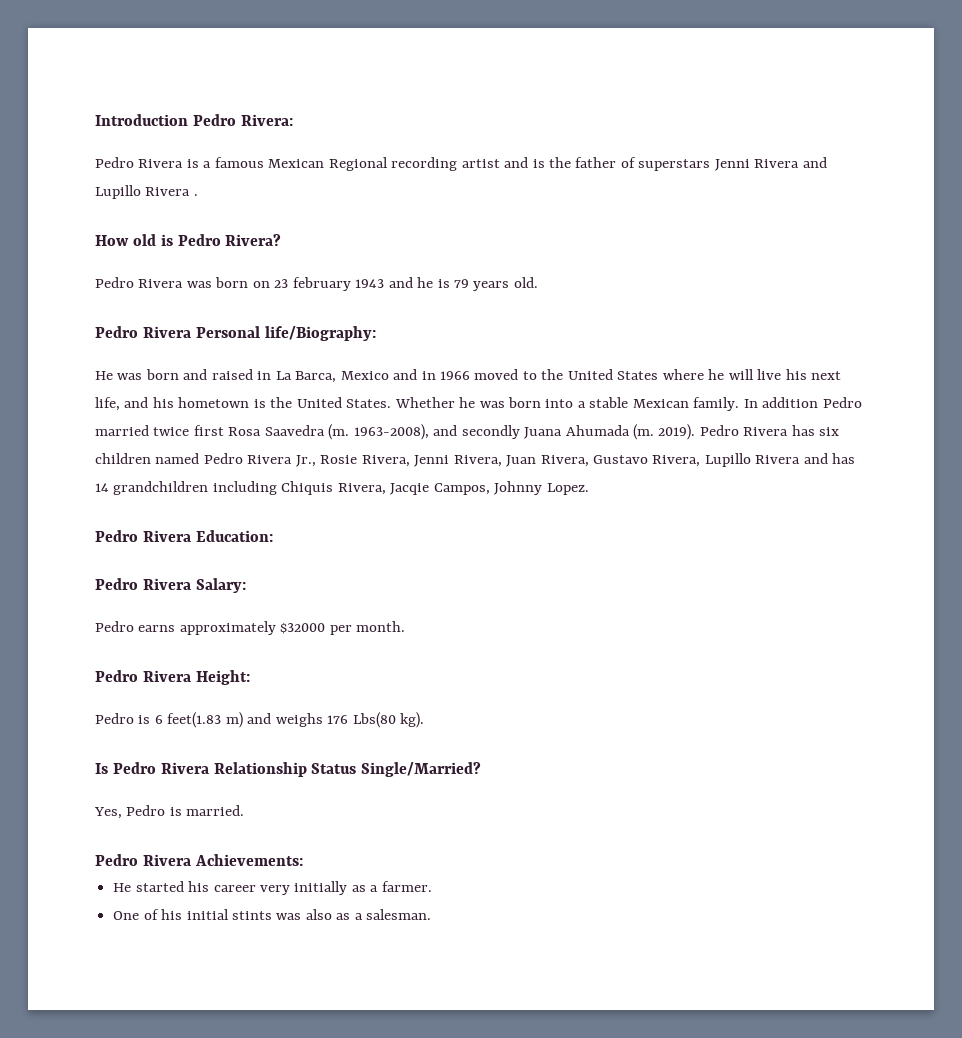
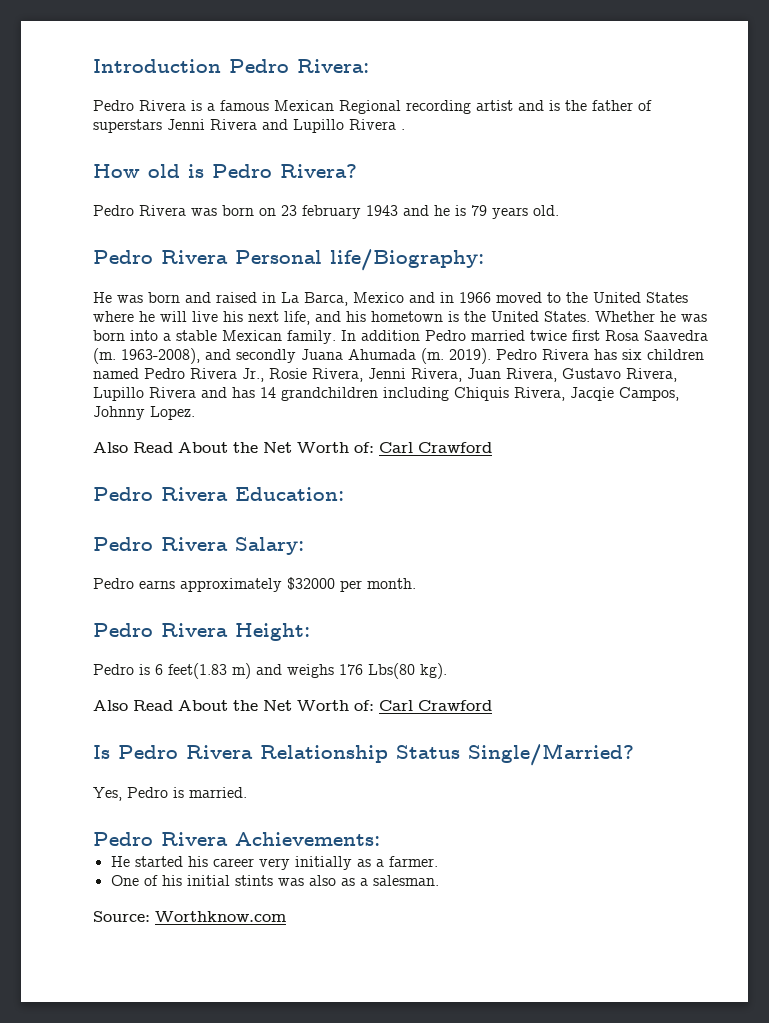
  Pedro Rivera has six children named Pedro Rivera Jr., Rosie Rivera, Jenni Rivera, Juan Rivera, Gustavo Rivera, Lupillo Rivera and has 14 grandchildren including Chiquis Rivera, Jacqie Campos, Johnny Lopez.
+ Also Read About the Net Worth of: Carl Crawford
  Pedro is 6 feet(1.83 m) and weighs 176 Lbs(80 kg).
+ Also Read About the Net Worth of: Carl Crawford
+ Source: Worthknow.com

